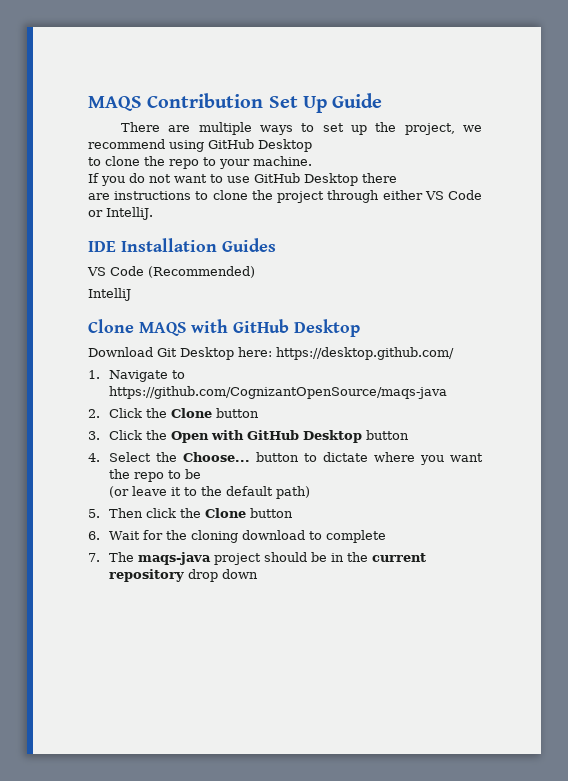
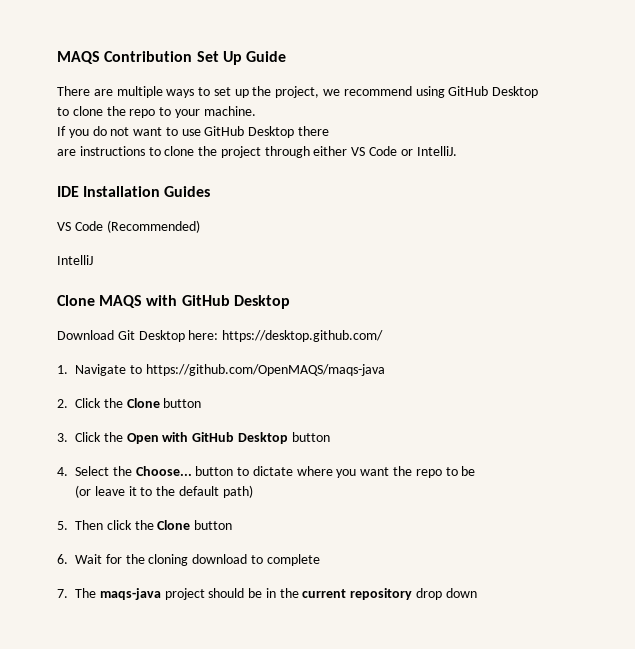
- 1. Navigate to https://github.com/CognizantOpenSource/maqs-java
+ 1. Navigate to https://github.com/OpenMAQS/maqs-java

